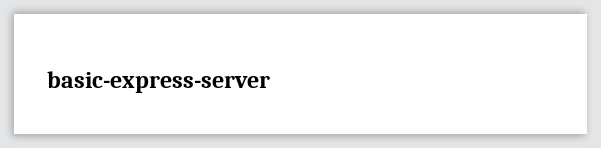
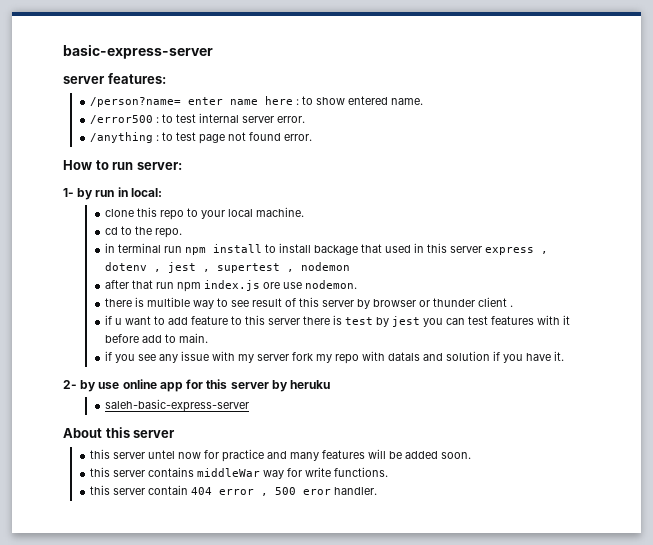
+ server features:
+ /person?name= enter name here : to show entered name.
+ /error500 : to test internal server error.
+ /anything : to test page not found error.
+ How to run server:
+ 1- by run in local:
+ clone this repo to your local machine.
+ cd to the repo.
+ in terminal run npm install to install backage that used in this server express , dotenv , jest , supertest , nodemon
+ after that run npm index.js ore use nodemon.
+ there is multible way to see result of this server by browser or thunder client .
+ if u want to add feature to this server there is test by jest you can test features with it before add to main.
+ if you see any issue with my server fork my repo with datals and solution if you have it.
+ 2- by use online app for this server by heruku
+ saleh-basic-express-server
+ About this server
+ this server untel now for practice and many features will be added soon.
+ this server contains middleWar way for write functions.
+ this server contain 404 error , 500 eror handler.

